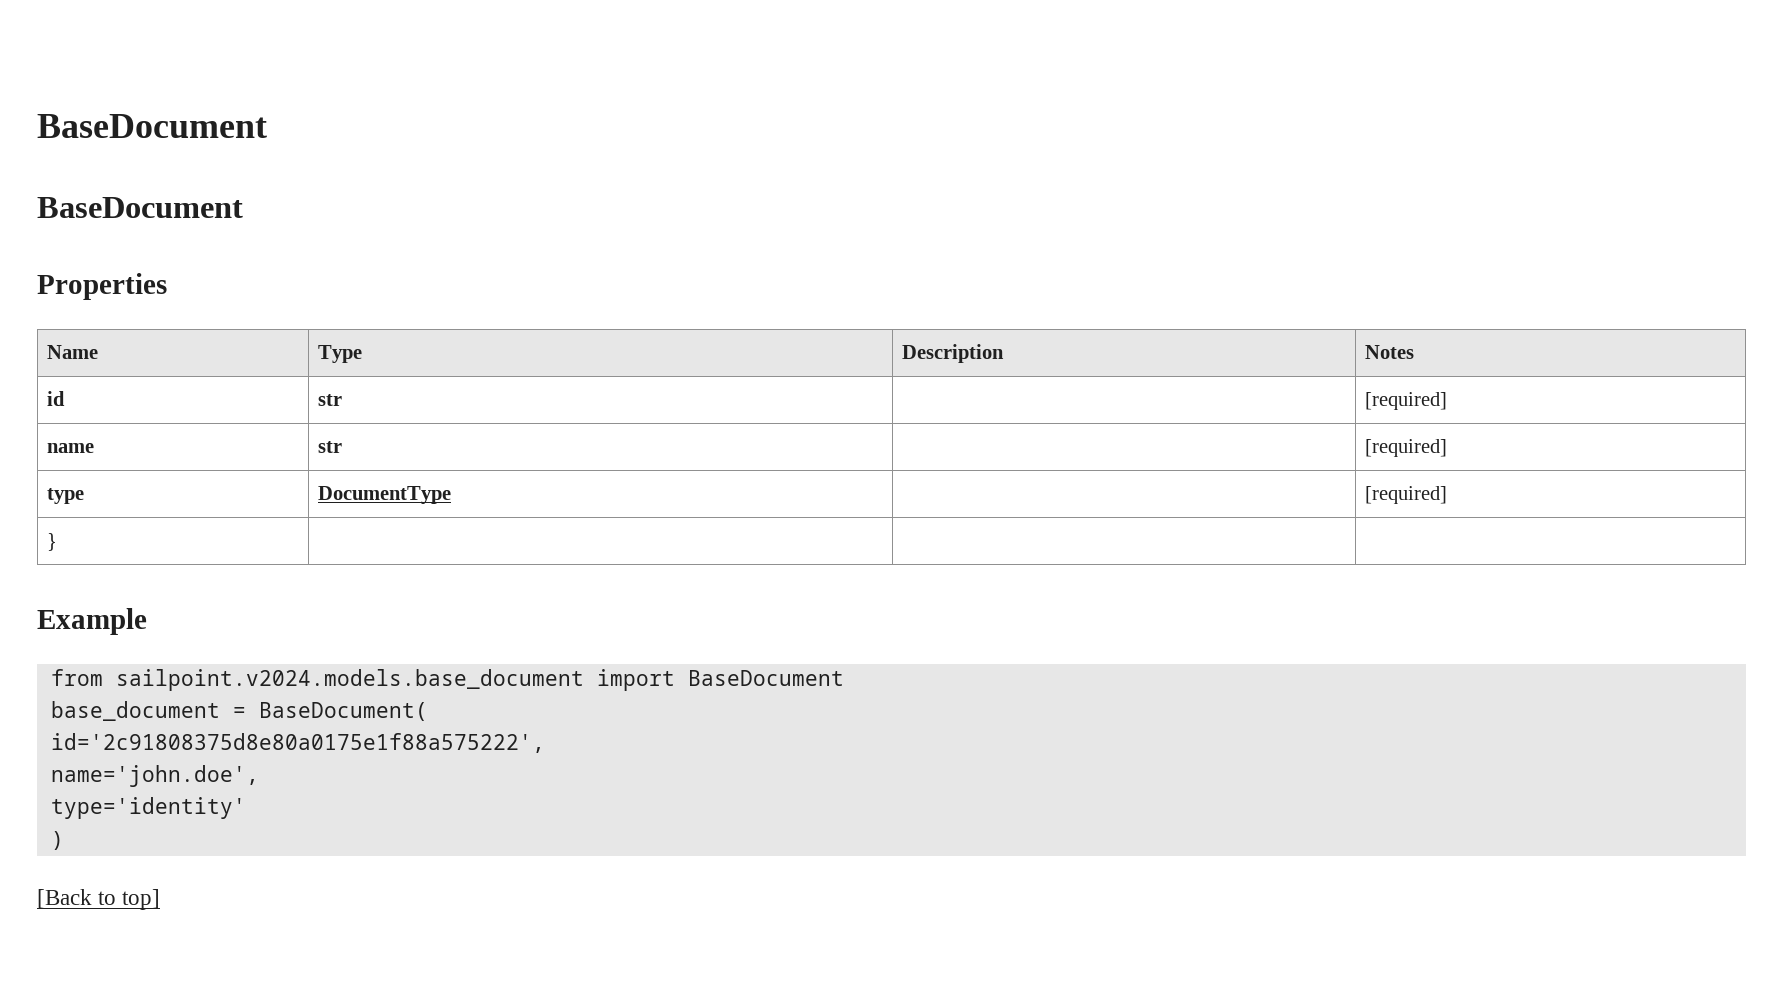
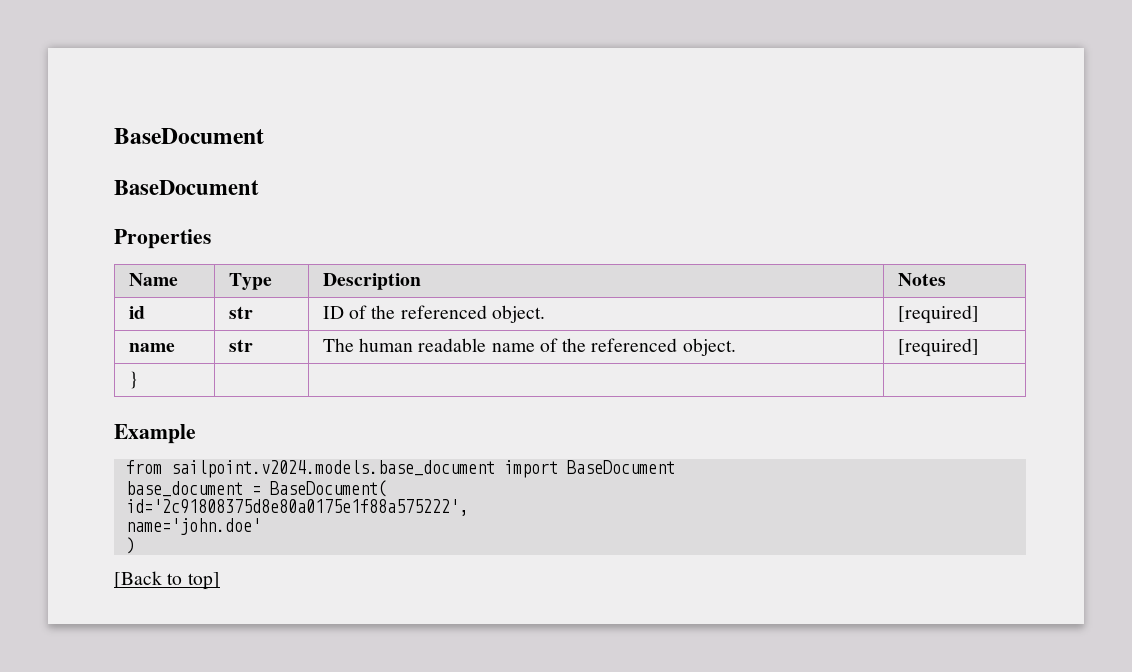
- id | str | | [required]
- name | str | | [required]
- type | DocumentType | | [required]
+ id | str | ID of the referenced object. | [required]
+ name | str | The human readable name of the referenced object. | [required]
- name='john.doe',
- type='identity'
+ name='john.doe'

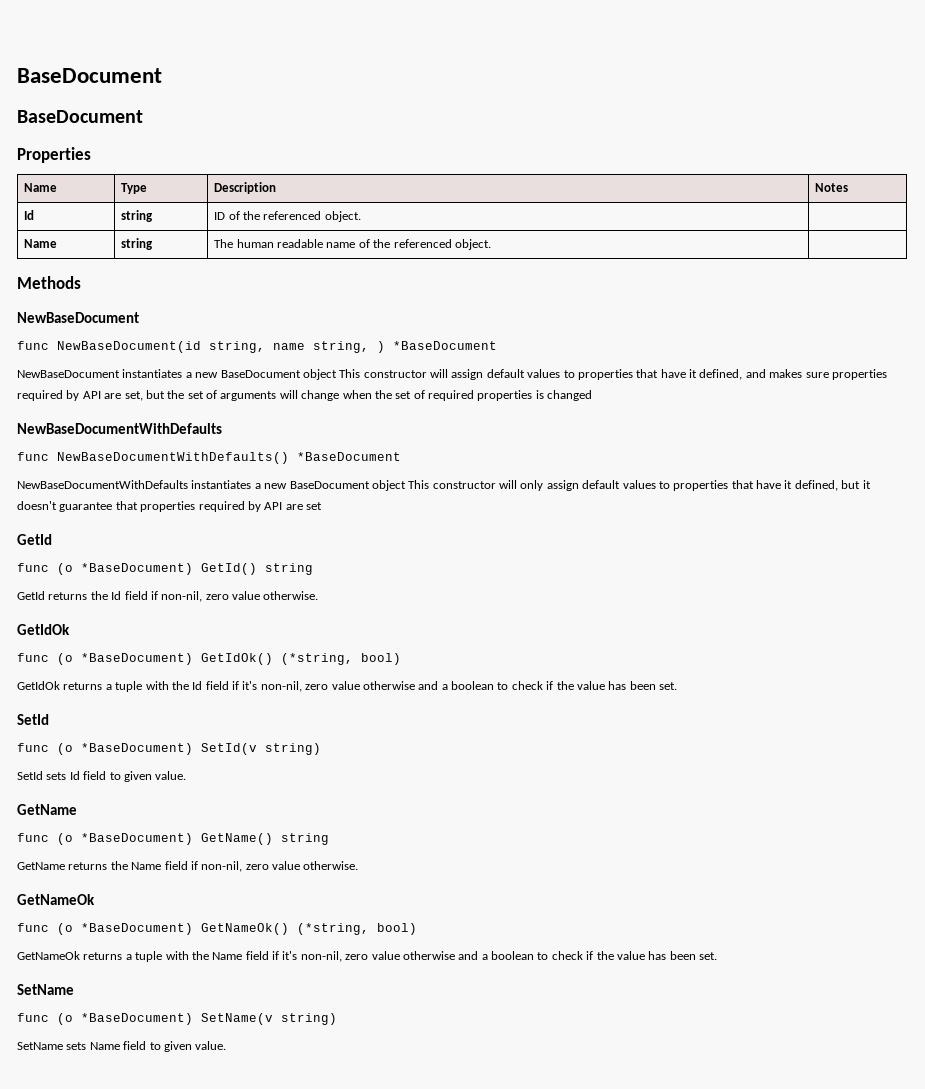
- id | str | ID of the referenced object. | [required]
- name | str | The human readable name of the referenced object. | [required]
- } | | |
- Example
- from sailpoint.v2024.models.base_document import BaseDocument
- base_document = BaseDocument(
- id='2c91808375d8e80a0175e1f88a575222',
- name='john.doe'
- )
- [Back to top]
+ Id | string | ID of the referenced object. |
+ Name | string | The human readable name of the referenced object. |
+ Methods
+ NewBaseDocument
+ func NewBaseDocument(id string, name string, ) *BaseDocument
+ NewBaseDocument instantiates a new BaseDocument object This constructor will assign default values to properties that have it defined, and makes sure properties required by API are set, but the set of arguments will change when the set of required properties is changed
+ NewBaseDocumentWithDefaults
+ func NewBaseDocumentWithDefaults() *BaseDocument
+ NewBaseDocumentWithDefaults instantiates a new BaseDocument object This constructor will only assign default values to properties that have it defined, but it doesn't guarantee that properties required by API are set
+ GetId
+ func (o *BaseDocument) GetId() string
+ GetId returns the Id field if non-nil, zero value otherwise.
+ GetIdOk
+ func (o *BaseDocument) GetIdOk() (*string, bool)
+ GetIdOk returns a tuple with the Id field if it's non-nil, zero value otherwise and a boolean to check if the value has been set.
+ SetId
+ func (o *BaseDocument) SetId(v string)
+ SetId sets Id field to given value.
+ GetName
+ func (o *BaseDocument) GetName() string
+ GetName returns the Name field if non-nil, zero value otherwise.
+ GetNameOk
+ func (o *BaseDocument) GetNameOk() (*string, bool)
+ GetNameOk returns a tuple with the Name field if it's non-nil, zero value otherwise and a boolean to check if the value has been set.
+ SetName
+ func (o *BaseDocument) SetName(v string)
+ SetName sets Name field to given value.

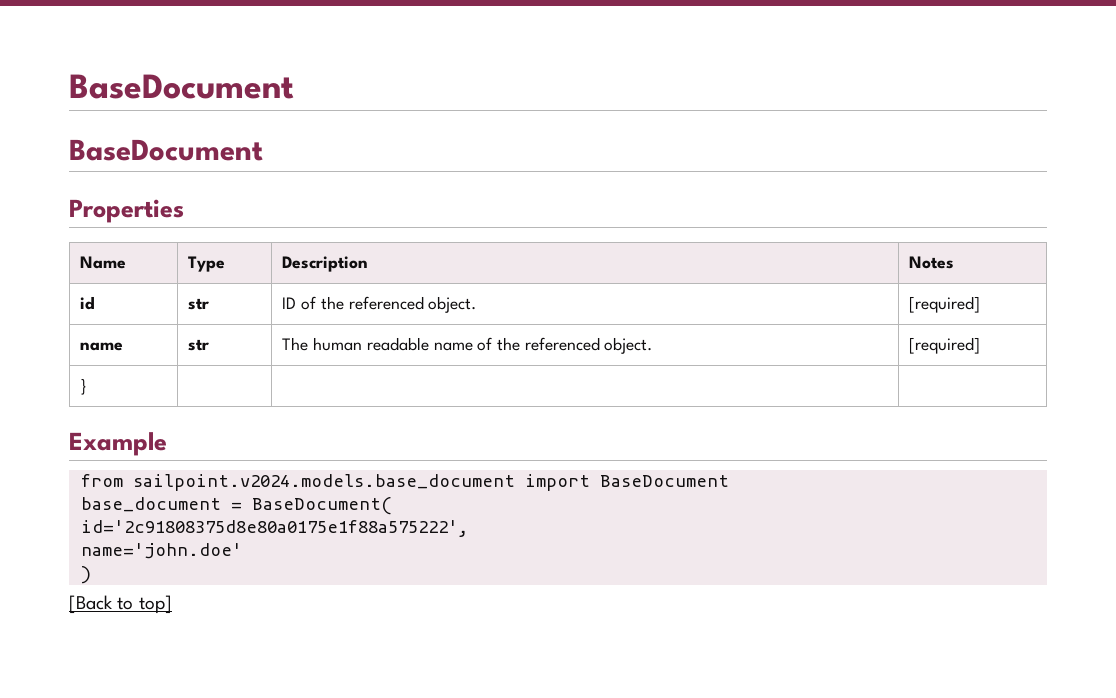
- Id | string | ID of the referenced object. |
- Name | string | The human readable name of the referenced object. |
- Methods
- NewBaseDocument
- func NewBaseDocument(id string, name string, ) *BaseDocument
- NewBaseDocument instantiates a new BaseDocument object This constructor will assign default values to properties that have it defined, and makes sure properties required by API are set, but the set of arguments will change when the set of required properties is changed
- NewBaseDocumentWithDefaults
- func NewBaseDocumentWithDefaults() *BaseDocument
- NewBaseDocumentWithDefaults instantiates a new BaseDocument object This constructor will only assign default values to properties that have it defined, but it doesn't guarantee that properties required by API are set
- GetId
- func (o *BaseDocument) GetId() string
- GetId returns the Id field if non-nil, zero value otherwise.
- GetIdOk
- func (o *BaseDocument) GetIdOk() (*string, bool)
- GetIdOk returns a tuple with the Id field if it's non-nil, zero value otherwise and a boolean to check if the value has been set.
- SetId
- func (o *BaseDocument) SetId(v string)
- SetId sets Id field to given value.
- GetName
- func (o *BaseDocument) GetName() string
- GetName returns the Name field if non-nil, zero value otherwise.
- GetNameOk
- func (o *BaseDocument) GetNameOk() (*string, bool)
- GetNameOk returns a tuple with the Name field if it's non-nil, zero value otherwise and a boolean to check if the value has been set.
- SetName
- func (o *BaseDocument) SetName(v string)
- SetName sets Name field to given value.
+ id | str | ID of the referenced object. | [required]
+ name | str | The human readable name of the referenced object. | [required]
+ } | | |
+ Example
+ from sailpoint.v2024.models.base_document import BaseDocument
+ base_document = BaseDocument(
+ id='2c91808375d8e80a0175e1f88a575222',
+ name='john.doe'
+ )
+ [Back to top]

